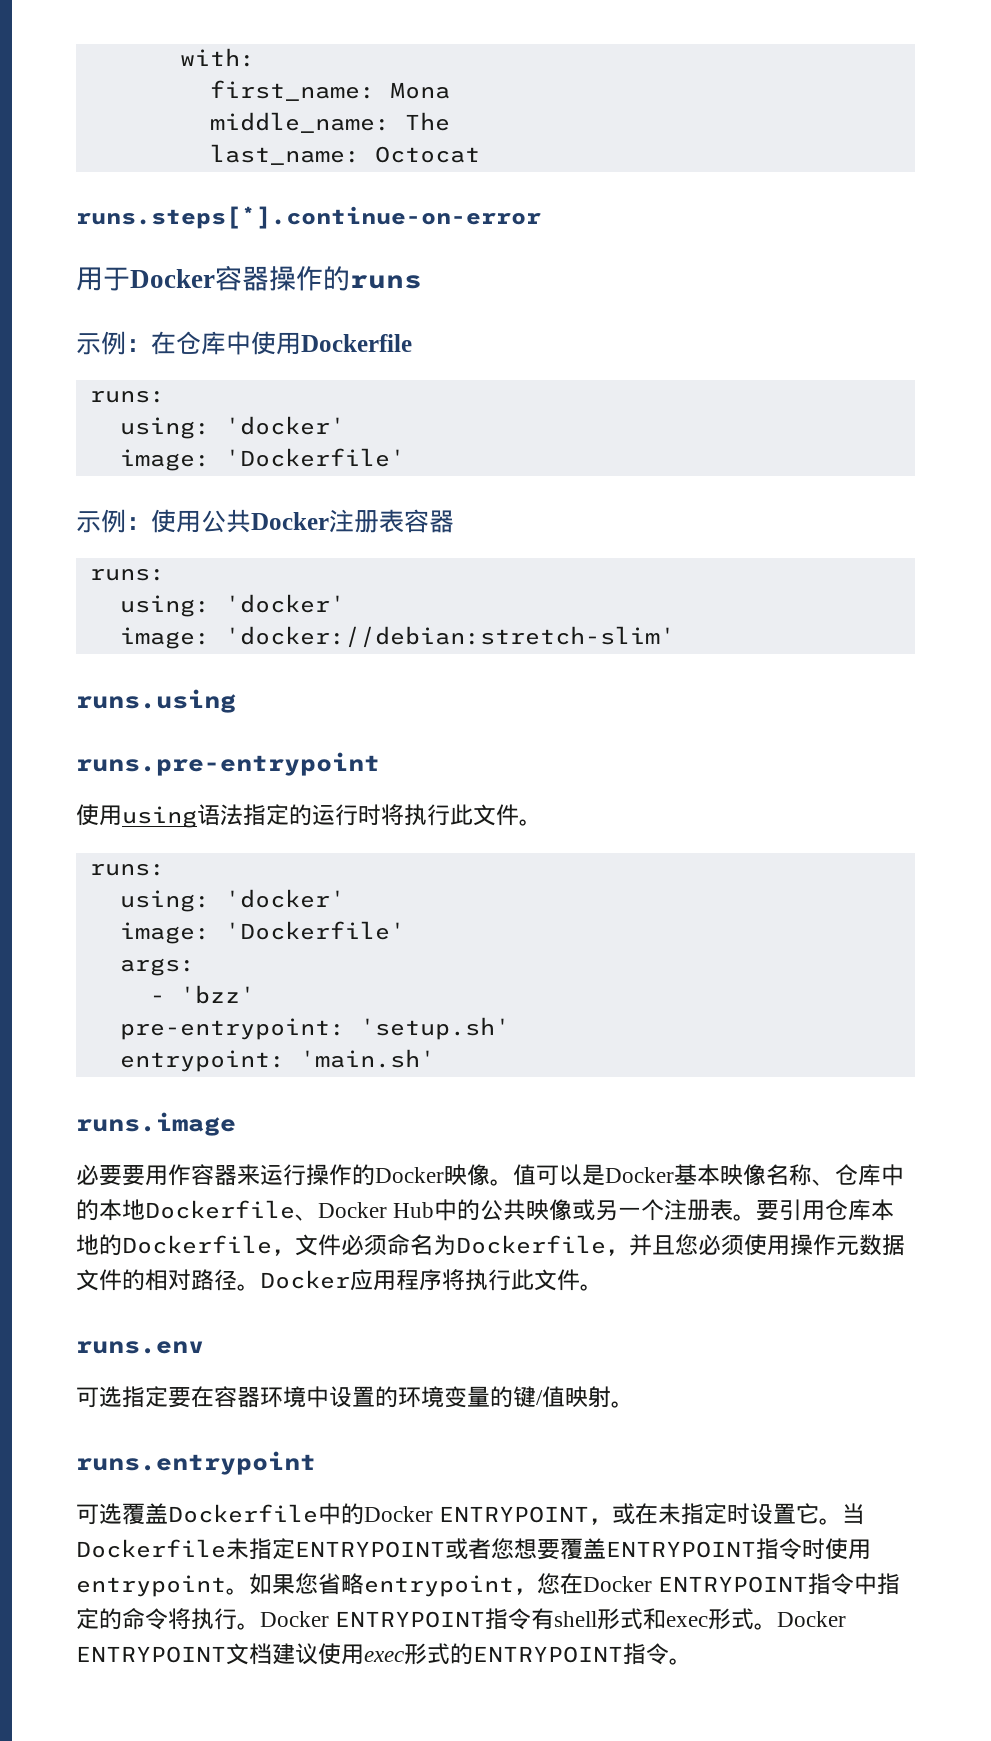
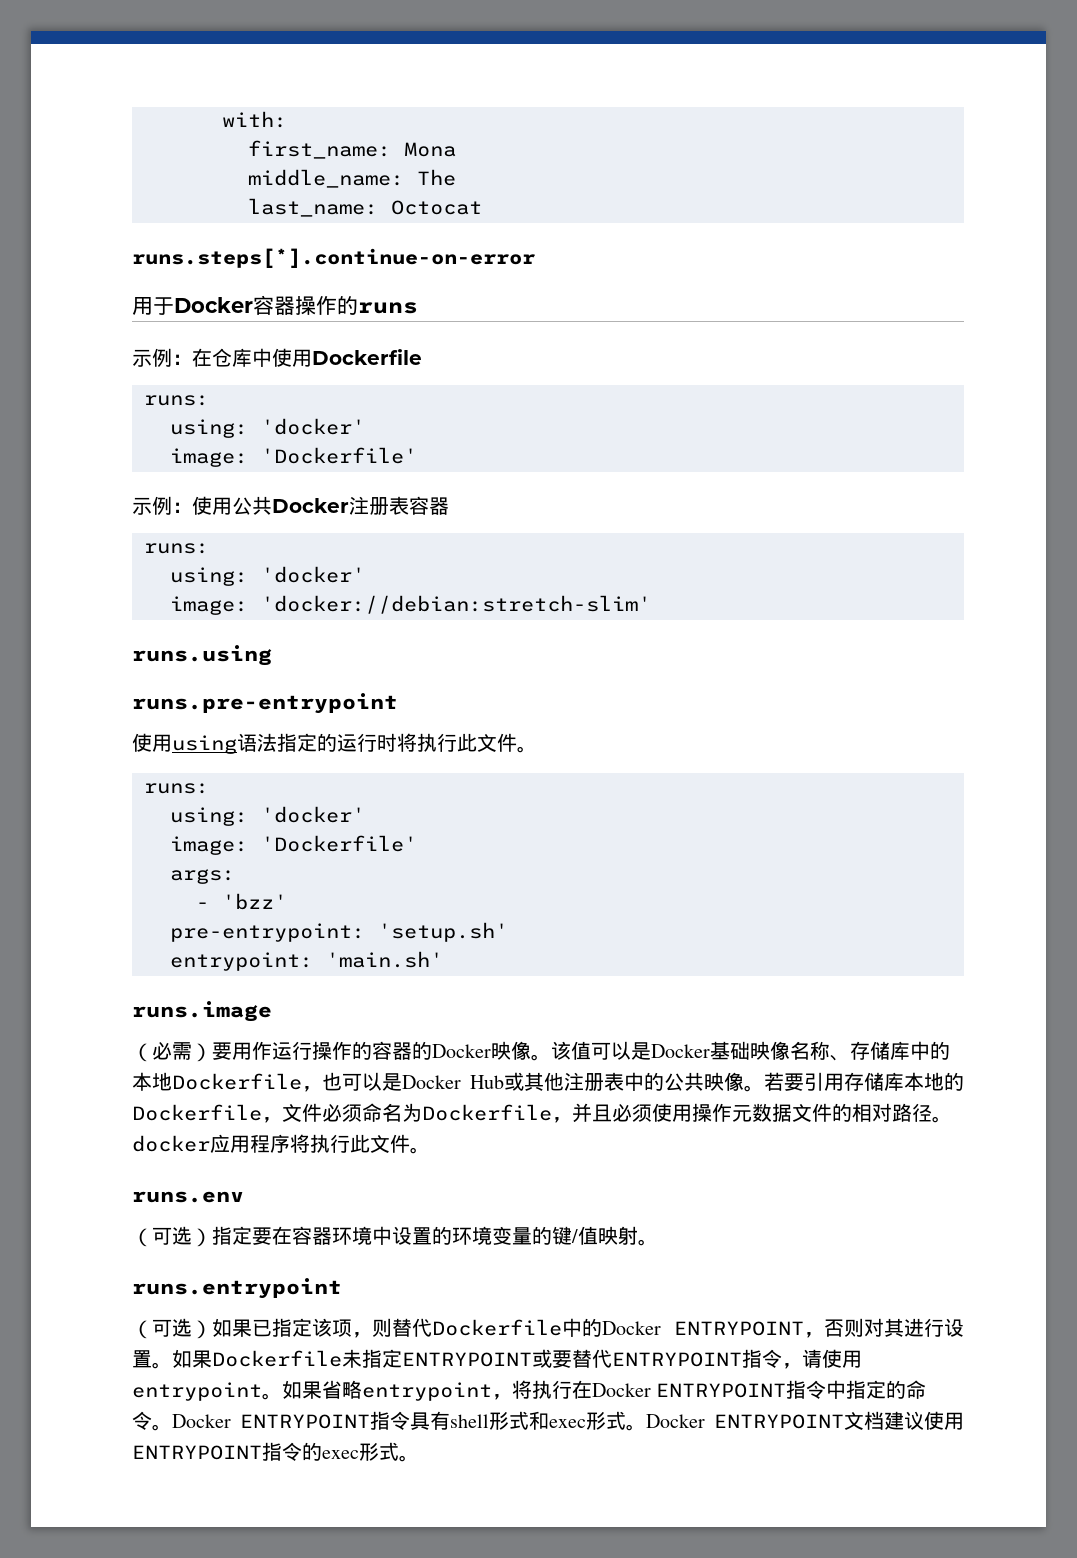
- 必要要用作容器来运行操作的Docker映像。
+ （必需）要用作运行操作的容器的Docker映像。
- 值可以是Docker基本映像名称、仓库中的本地Dockerfile、Docker Hub中的公共映像或另一个注册表。要引用仓库本地的Dockerfile，文件必须命名为Dockerfile，并且您必须使用操作元数据文件的相对路径。Docker应用程序将执行此文件。
+ 该值可以是Docker基础映像名称、存储库中的本地Dockerfile，也可以是Docker Hub或其他注册表中的公共映像。若要引用存储库本地的Dockerfile，文件必须命名为Dockerfile，并且必须使用操作元数据文件的相对路径。docker应用程序将执行此文件。
- 可选指定要在容器环境中设置的环境变量的键/值映射。
+ （可选）指定要在容器环境中设置的环境变量的键/值映射。
- 可选覆盖Dockerfile中的Docker ENTRYPOINT，或在未指定时设置它。当Dockerfile未指定ENTRYPOINT或者您想要覆盖ENTRYPOINT指令时使用entrypoint。
+ （可选）如果已指定该项，则替代Dockerfile中的Docker ENTRYPOINT，否则对其进行设置。如果Dockerfile未指定ENTRYPOINT或要替代ENTRYPOINT指令，请使用entrypoint。
- 如果您省略entrypoint，您在Docker ENTRYPOINT指令中指定的命令将执行。
+ 如果省略entrypoint，将执行在Docker ENTRYPOINT指令中指定的命令。
- Docker ENTRYPOINT指令有shell形式和exec形式。
+ Docker ENTRYPOINT指令具有shell形式和exec形式。
- Docker ENTRYPOINT文档建议使用exec形式的ENTRYPOINT指令。
+ Docker ENTRYPOINT文档建议使用ENTRYPOINT指令的exec形式。

